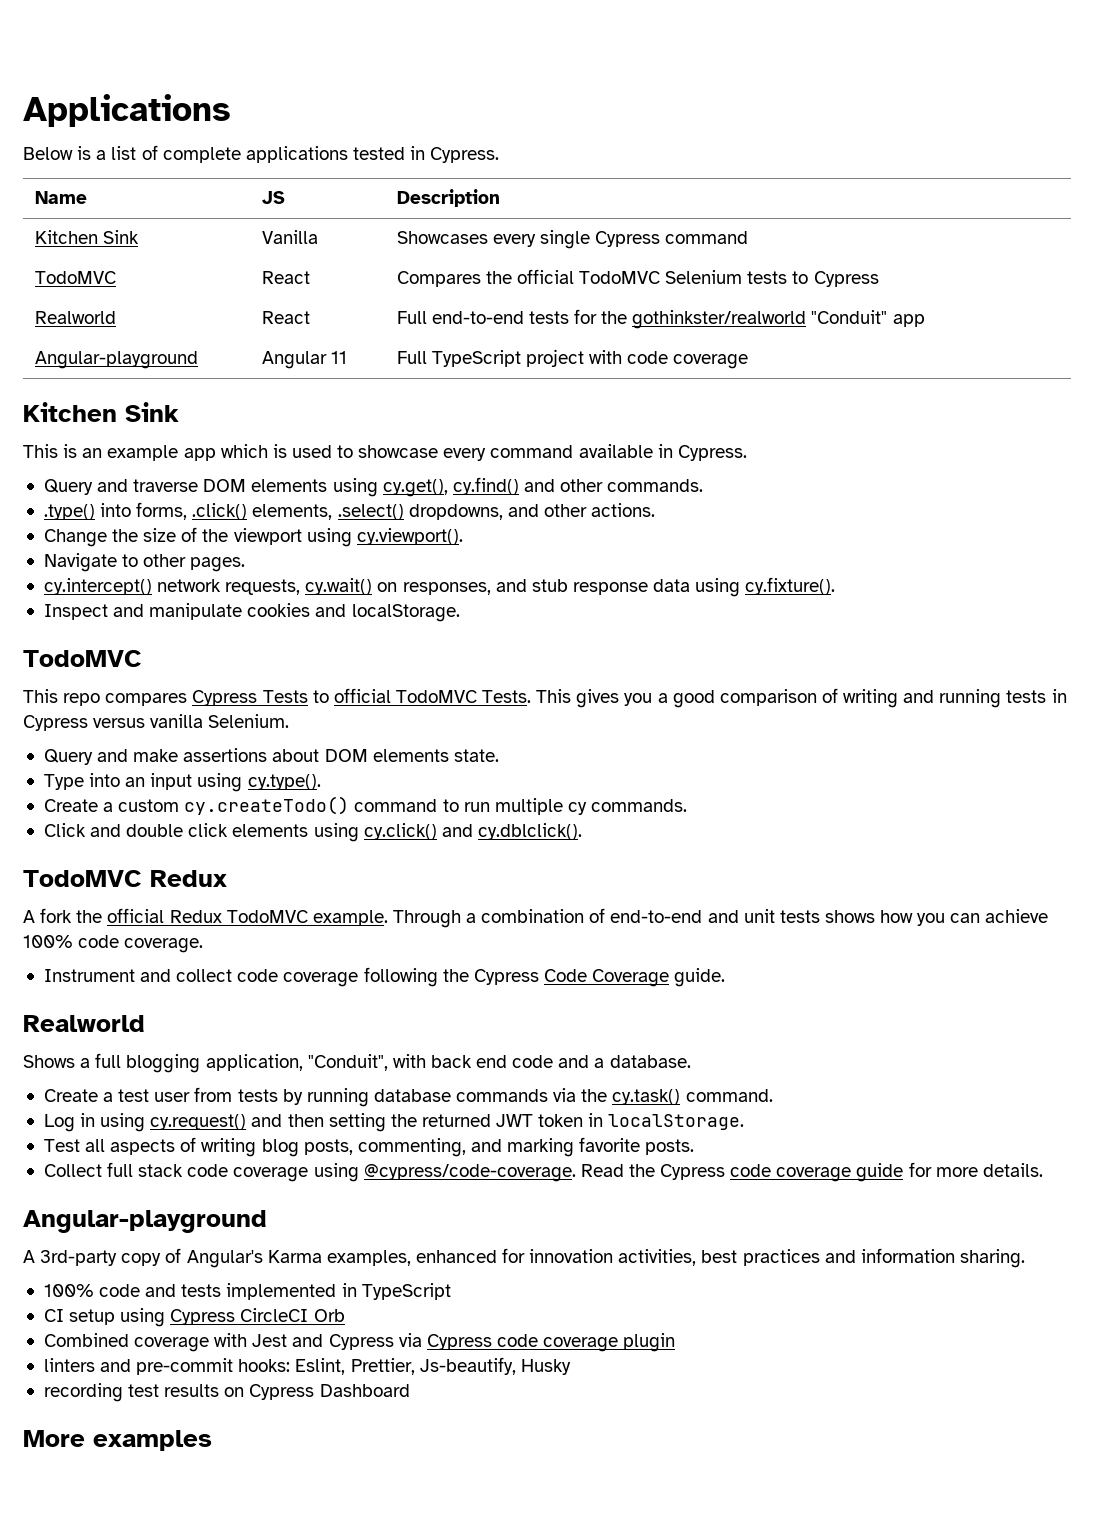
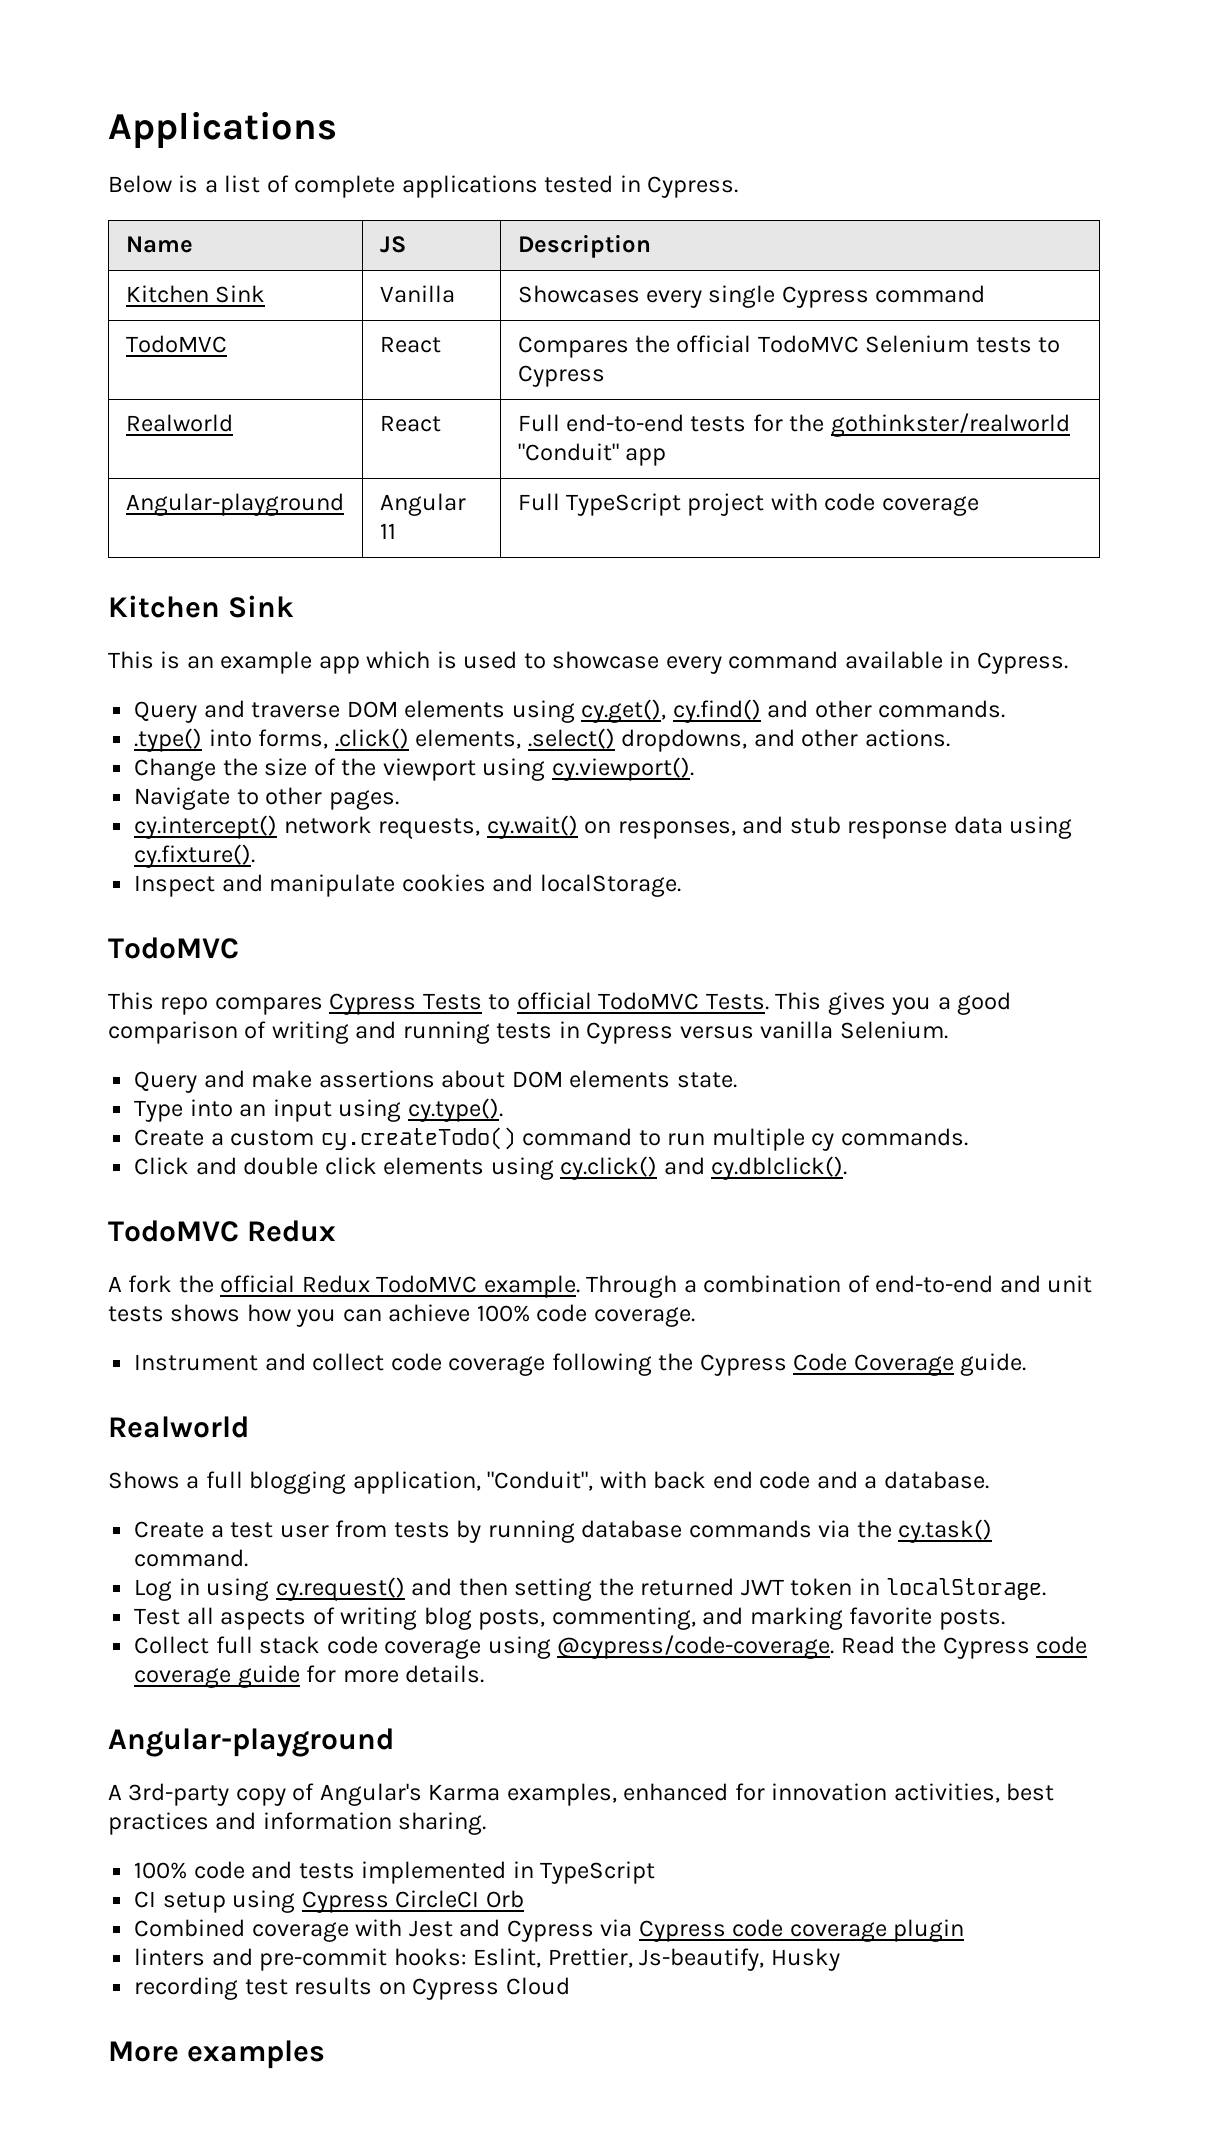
- recording test results on Cypress Dashboard
+ recording test results on Cypress Cloud

